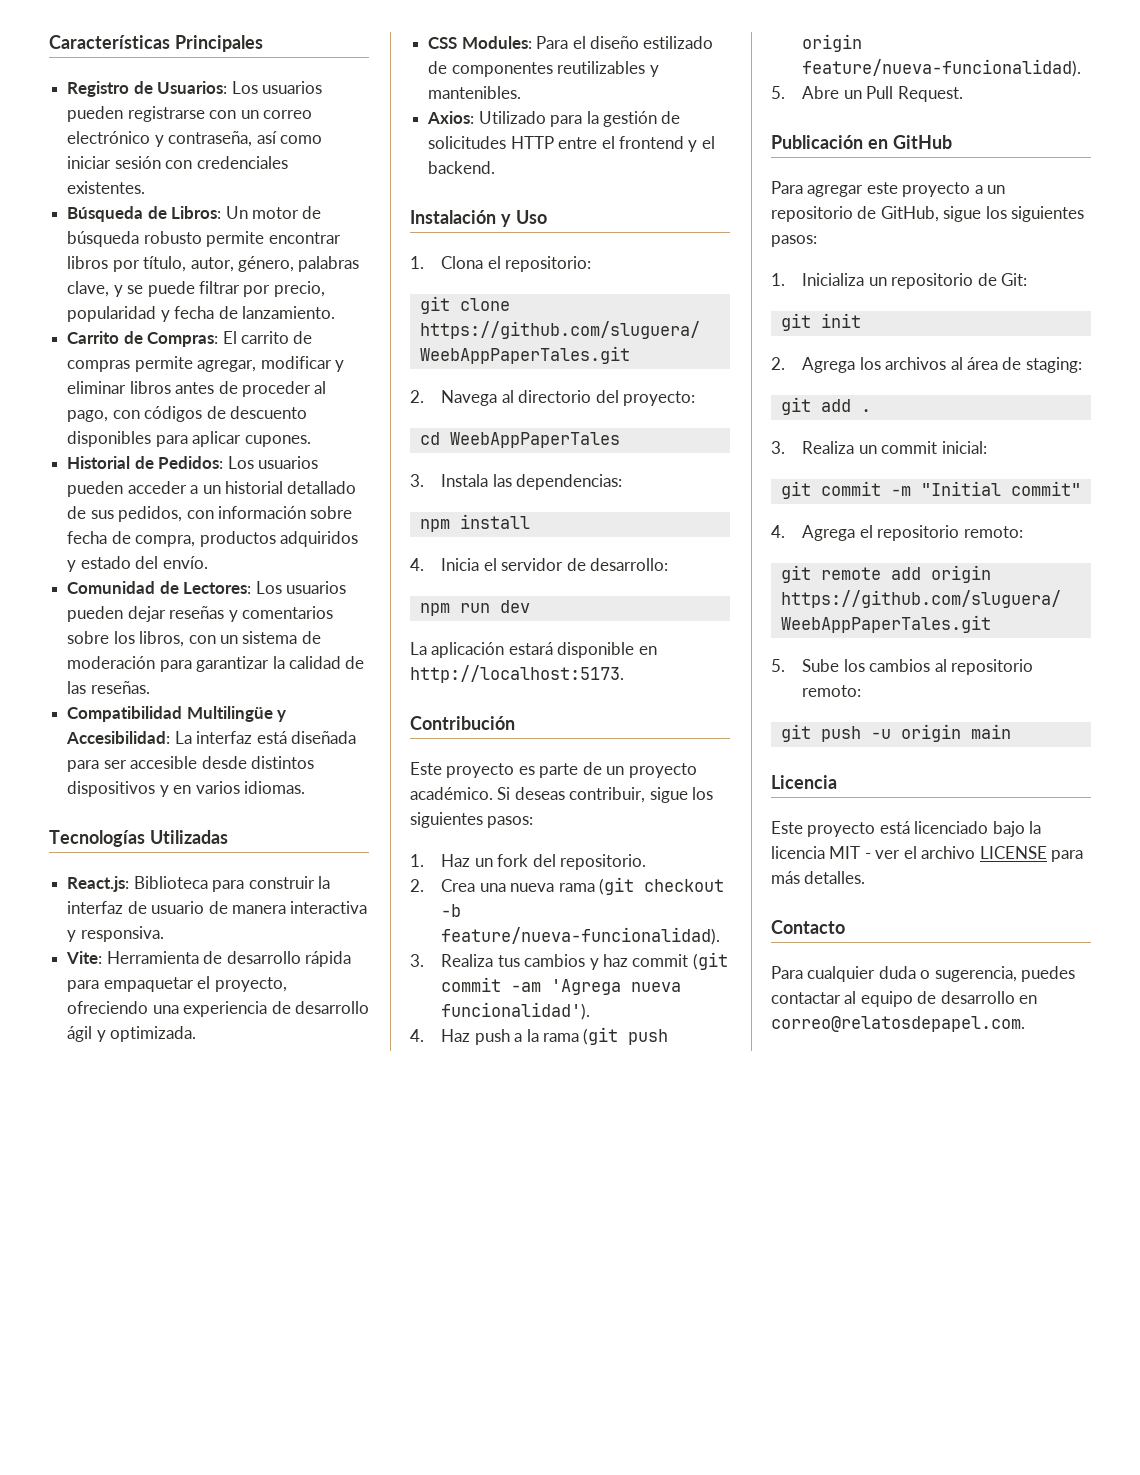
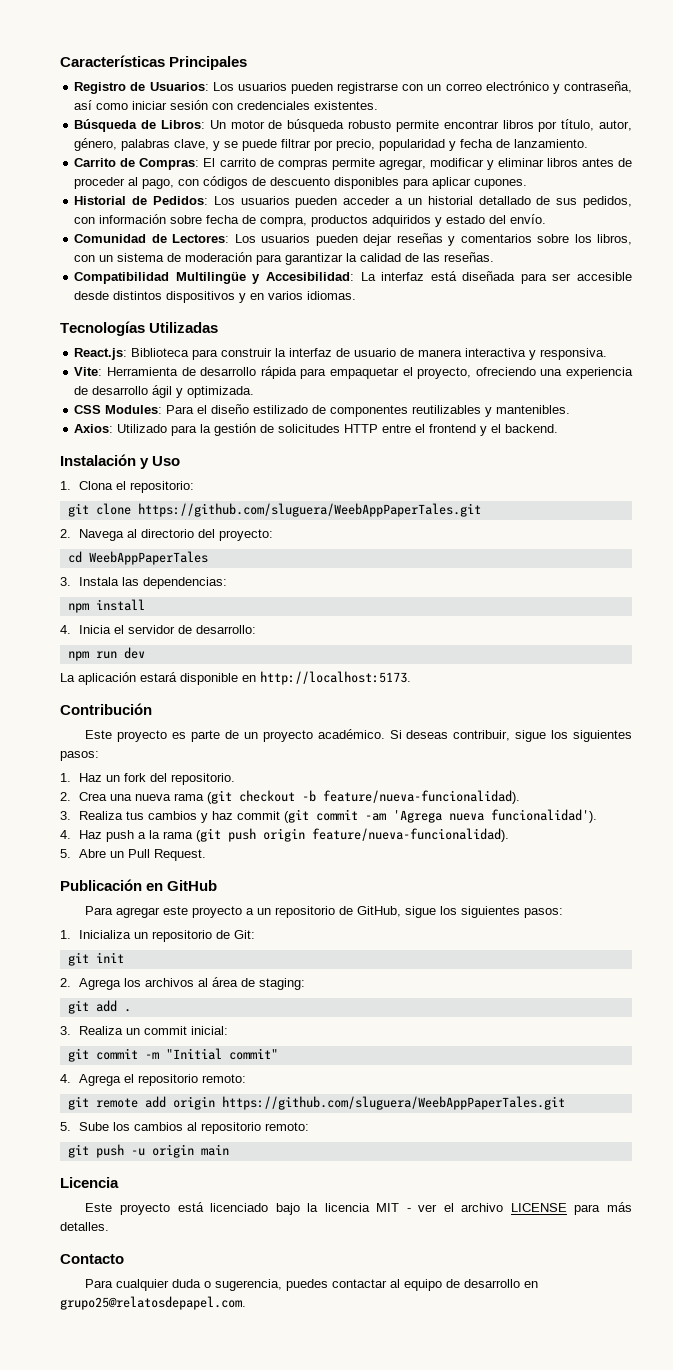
- Para cualquier duda o sugerencia, puedes contactar al equipo de desarrollo en correo@relatosdepapel.com.
+ Para cualquier duda o sugerencia, puedes contactar al equipo de desarrollo en grupo25@relatosdepapel.com.

